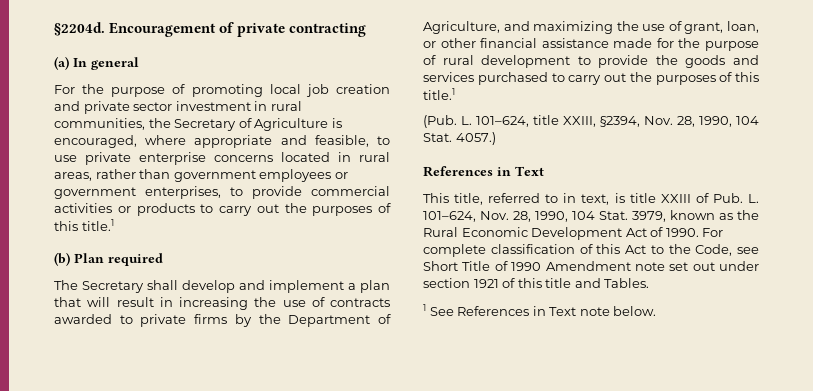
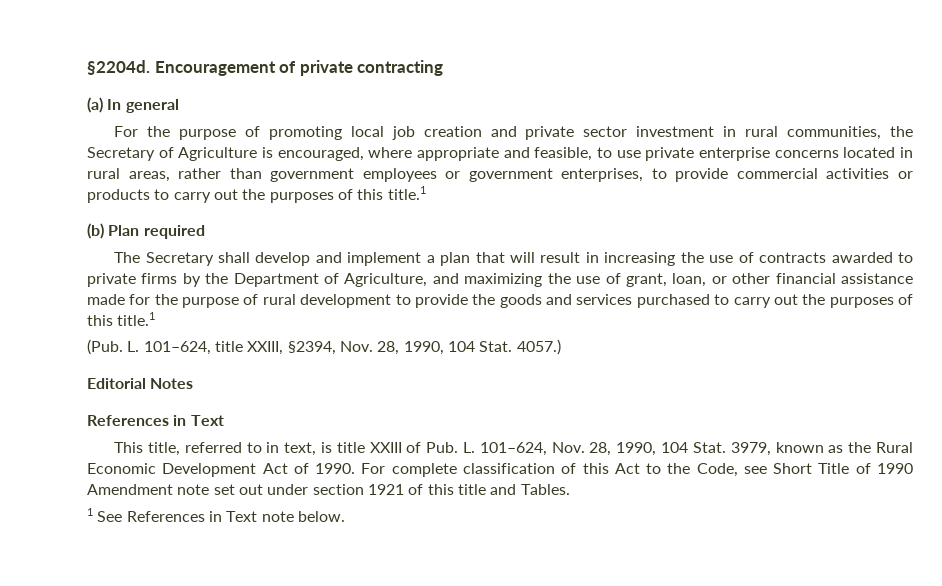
+ Editorial Notes

